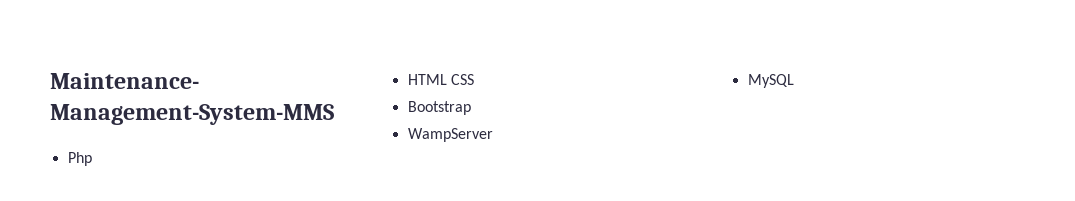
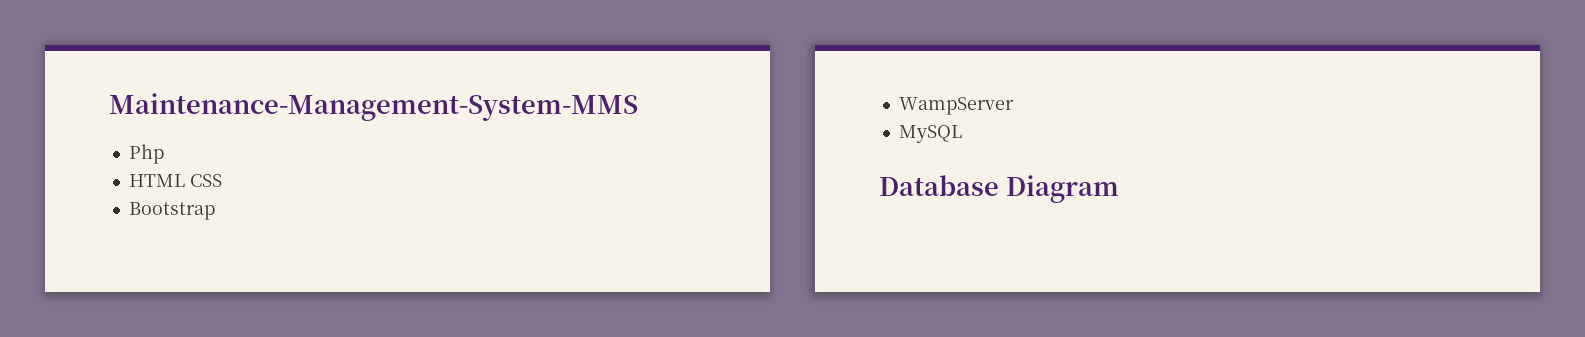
+ Database Diagram

